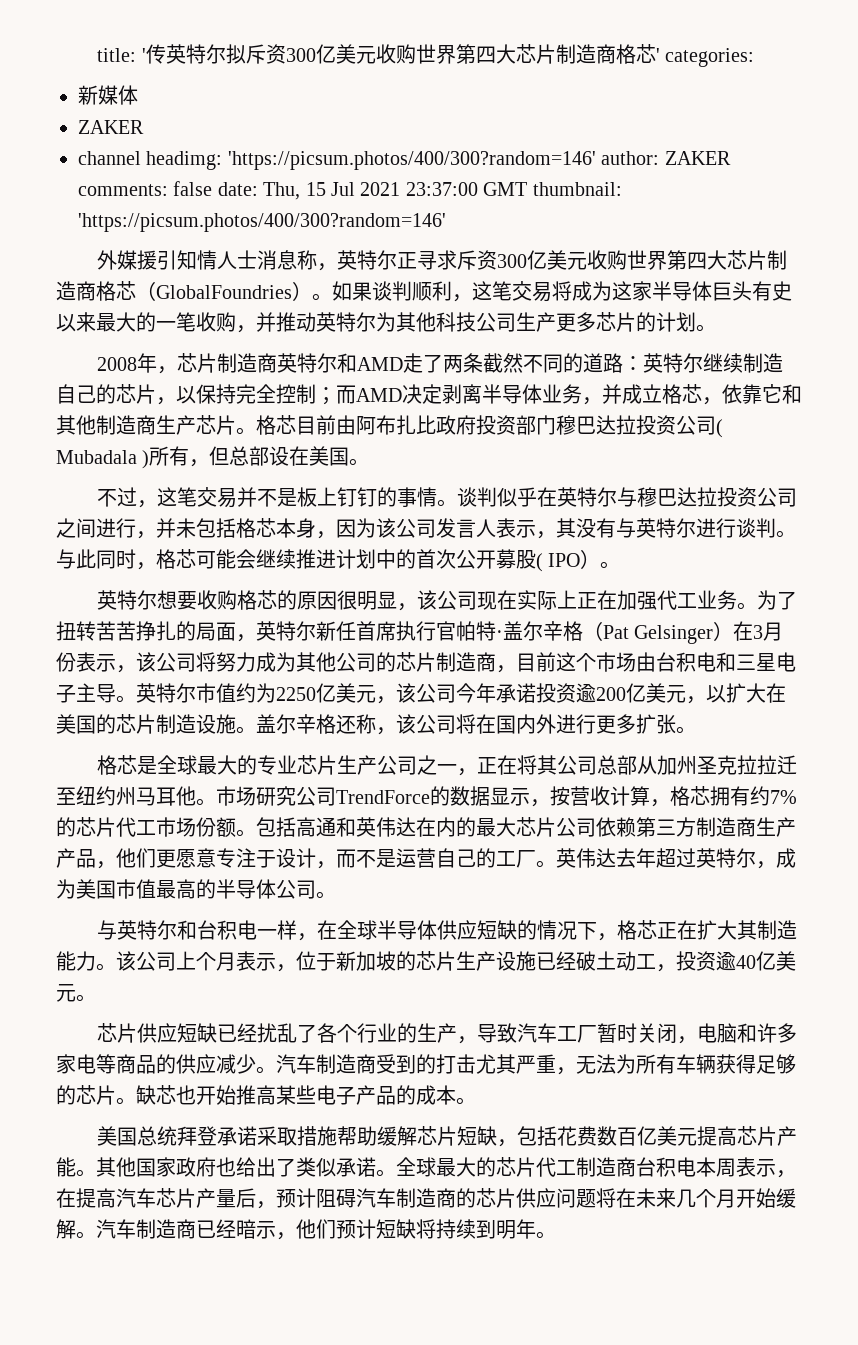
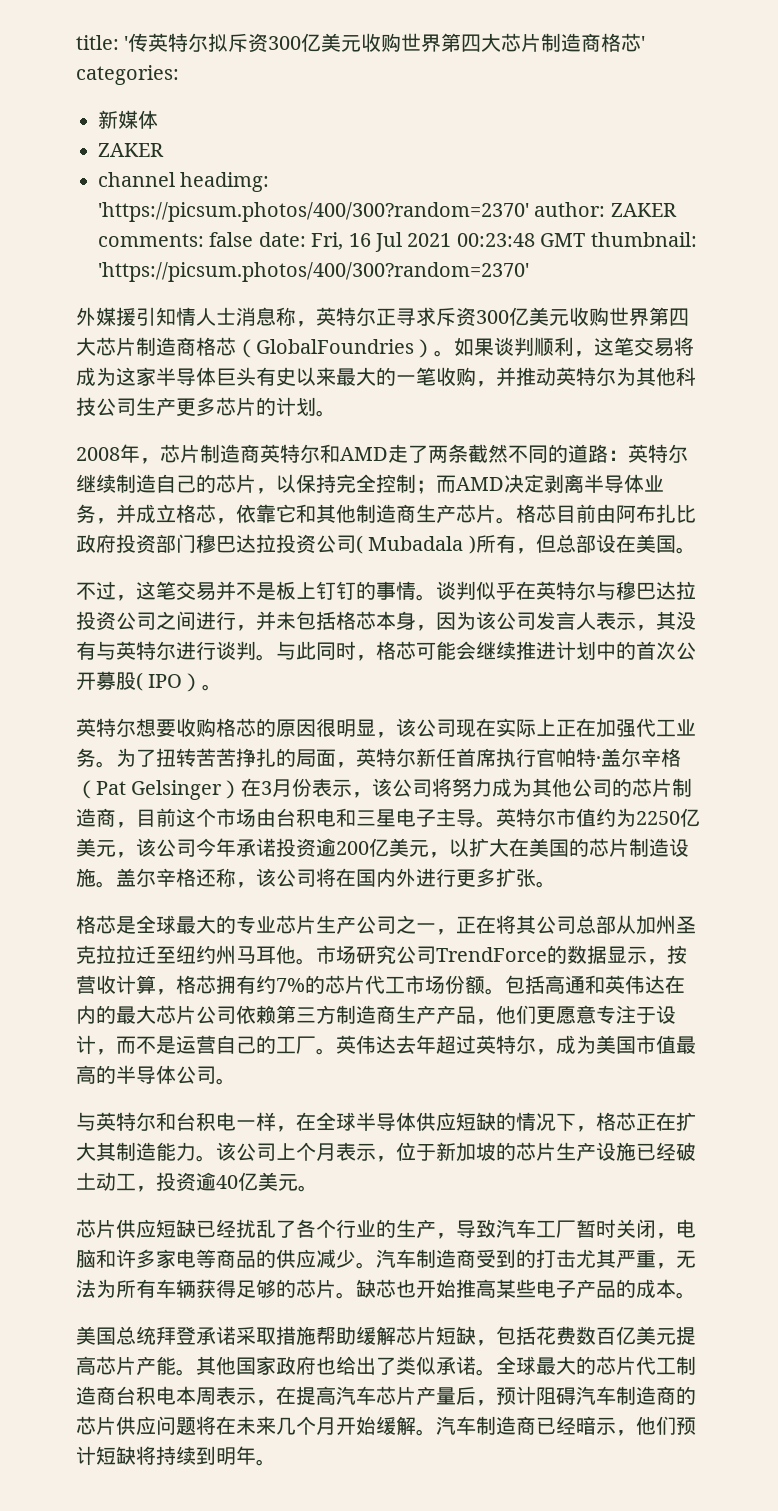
- channel headimg: 'https://picsum.photos/400/300?random=146' author: ZAKER comments: false date: Thu, 15 Jul 2021 23:37:00 GMT thumbnail: 'https://picsum.photos/400/300?random=146'
+ channel headimg: 'https://picsum.photos/400/300?random=2370' author: ZAKER comments: false date: Fri, 16 Jul 2021 00:23:48 GMT thumbnail: 'https://picsum.photos/400/300?random=2370'

